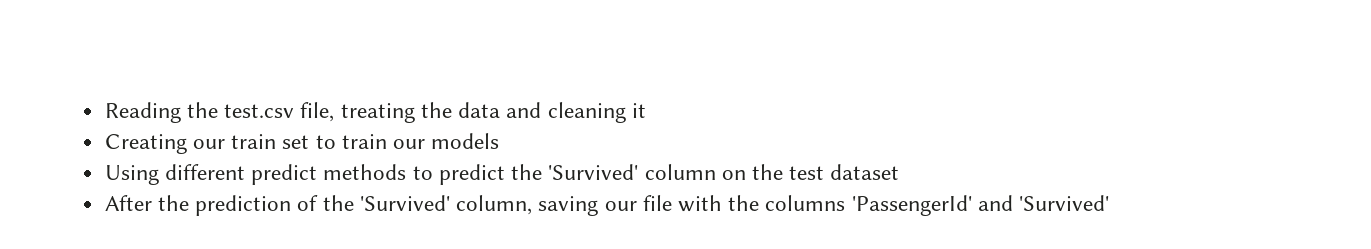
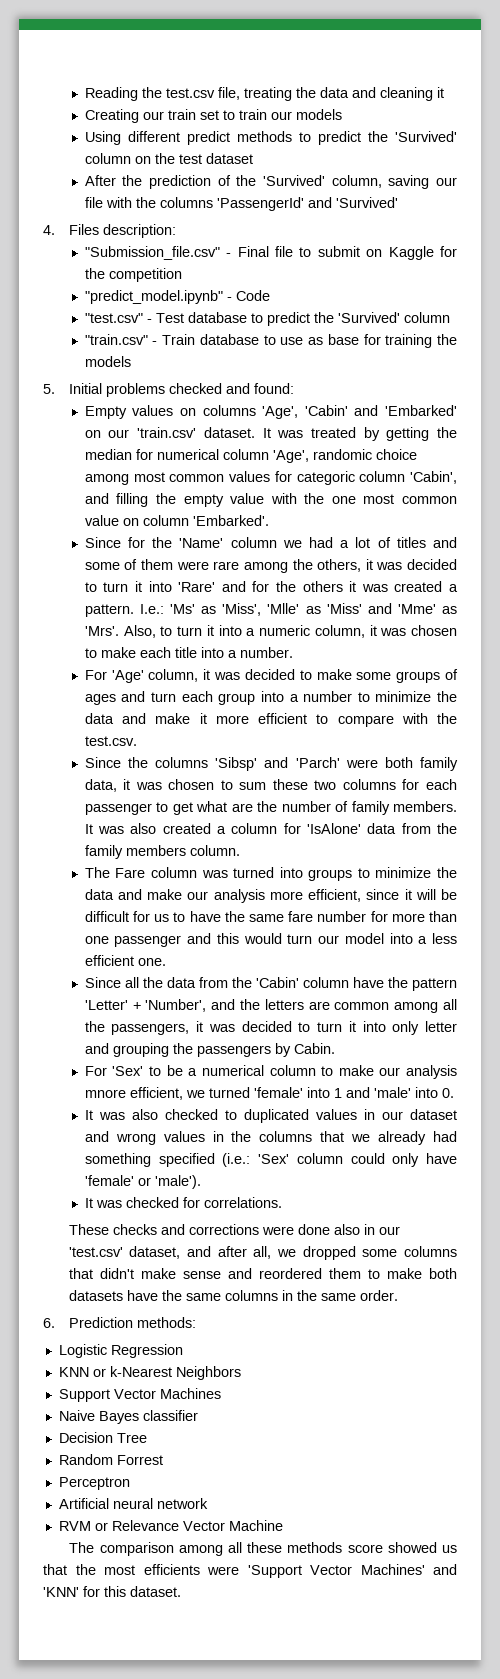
+ 4. Files description:
+ "Submission_file.csv" - Final file to submit on Kaggle for the competition
+ "predict_model.ipynb" - Code
+ "test.csv" - Test database to predict the 'Survived' column
+ "train.csv" - Train database to use as base for training the models
+ 5. Initial problems checked and found:
+ Empty values on columns 'Age', 'Cabin' and 'Embarked' on our 'train.csv' dataset. It was treated by getting the median for numerical column 'Age', randomic choice among most common values for categoric column 'Cabin', and filling the empty value with the one most common value on column 'Embarked'.
+ Since for the 'Name' column we had a lot of titles and some of them were rare among the others, it was decided to turn it into 'Rare' and for the others it was created a pattern. I.e.: 'Ms' as 'Miss', 'Mlle' as 'Miss' and 'Mme' as 'Mrs'. Also, to turn it into a numeric column, it was chosen to make each title into a number.
+ For 'Age' column, it was decided to make some groups of ages and turn each group into a number to minimize the data and make it more efficient to compare with the test.csv.
+ Since the columns 'Sibsp' and 'Parch' were both family data, it was chosen to sum these two columns for each passenger to get what are the number of family members. It was also created a column for 'IsAlone' data from the family members column.
+ The Fare column was turned into groups to minimize the data and make our analysis more efficient, since it will be difficult for us to have the same fare number for more than one passenger and this would turn our model into a less efficient one.
+ Since all the data from the 'Cabin' column have the pattern 'Letter' + 'Number', and the letters are common among all the passengers, it was decided to turn it into only letter and grouping the passengers by Cabin.
+ For 'Sex' to be a numerical column to make our analysis mnore efficient, we turned 'female' into 1 and 'male' into 0.
+ It was also checked to duplicated values in our dataset and wrong values in the columns that we already had something specified (i.e.: 'Sex' column could only have 'female' or 'male').
+ It was checked for correlations.
+ These checks and corrections were done also in our 'test.csv' dataset, and after all, we dropped some columns that didn't make sense and reordered them to make both datasets have the same columns in the same order.
+ 6. Prediction methods:
+ Logistic Regression
+ KNN or k-Nearest Neighbors
+ Support Vector Machines
+ Naive Bayes classifier
+ Decision Tree
+ Random Forrest
+ Perceptron
+ Artificial neural network
+ RVM or Relevance Vector Machine
+ The comparison among all these methods score showed us that the most efficients were 'Support Vector Machines' and 'KNN' for this dataset.

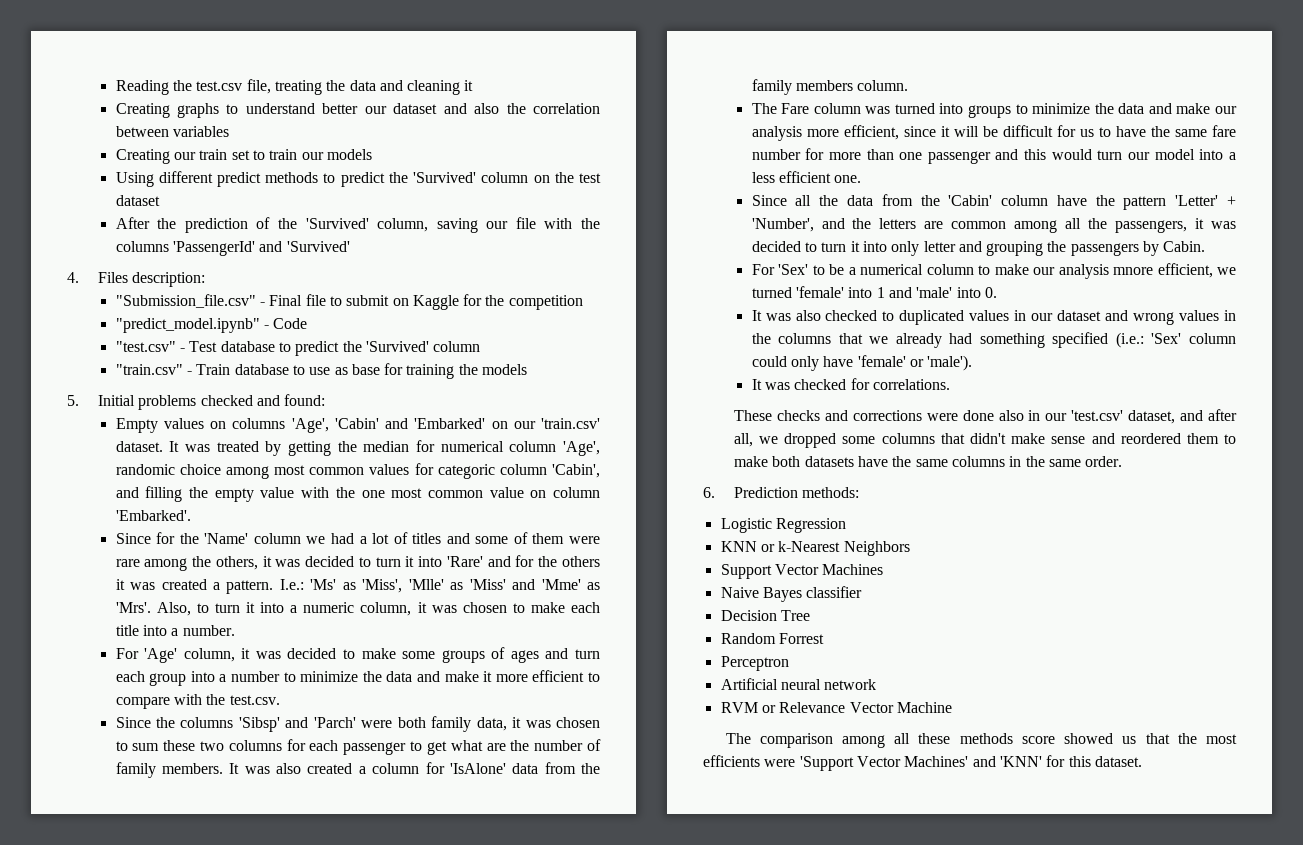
+ Creating graphs to understand better our dataset and also the correlation between variables

